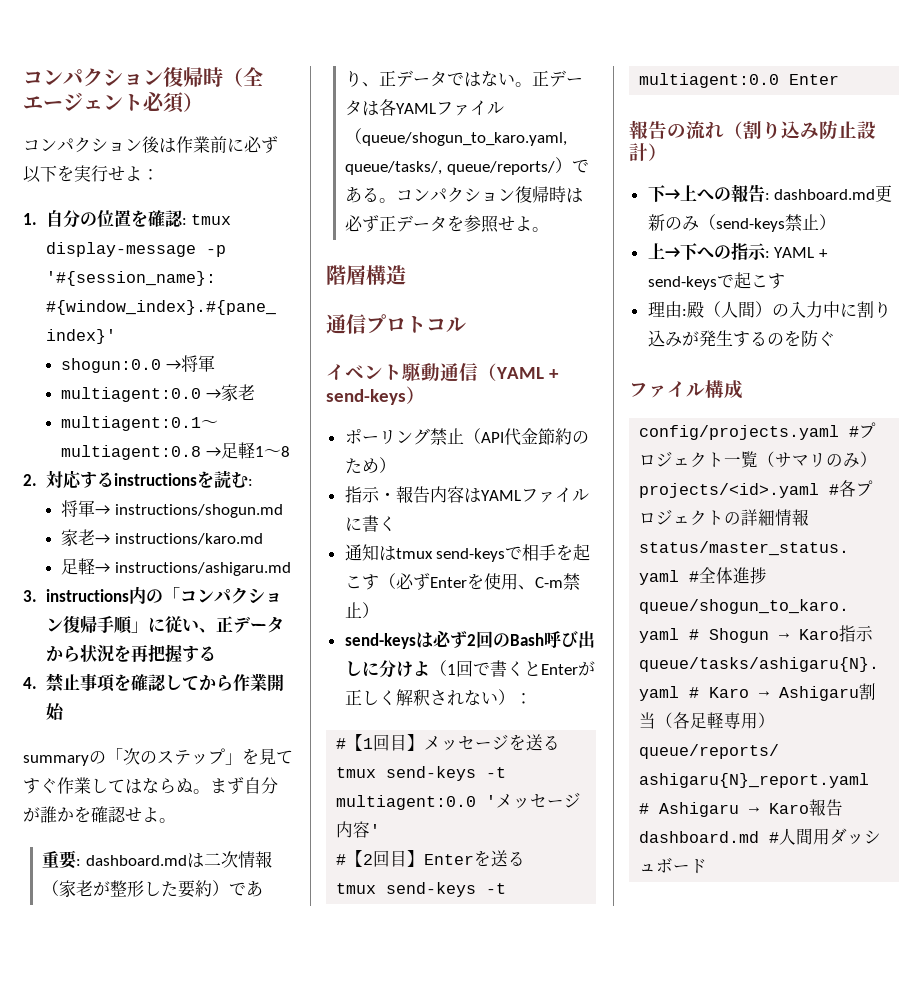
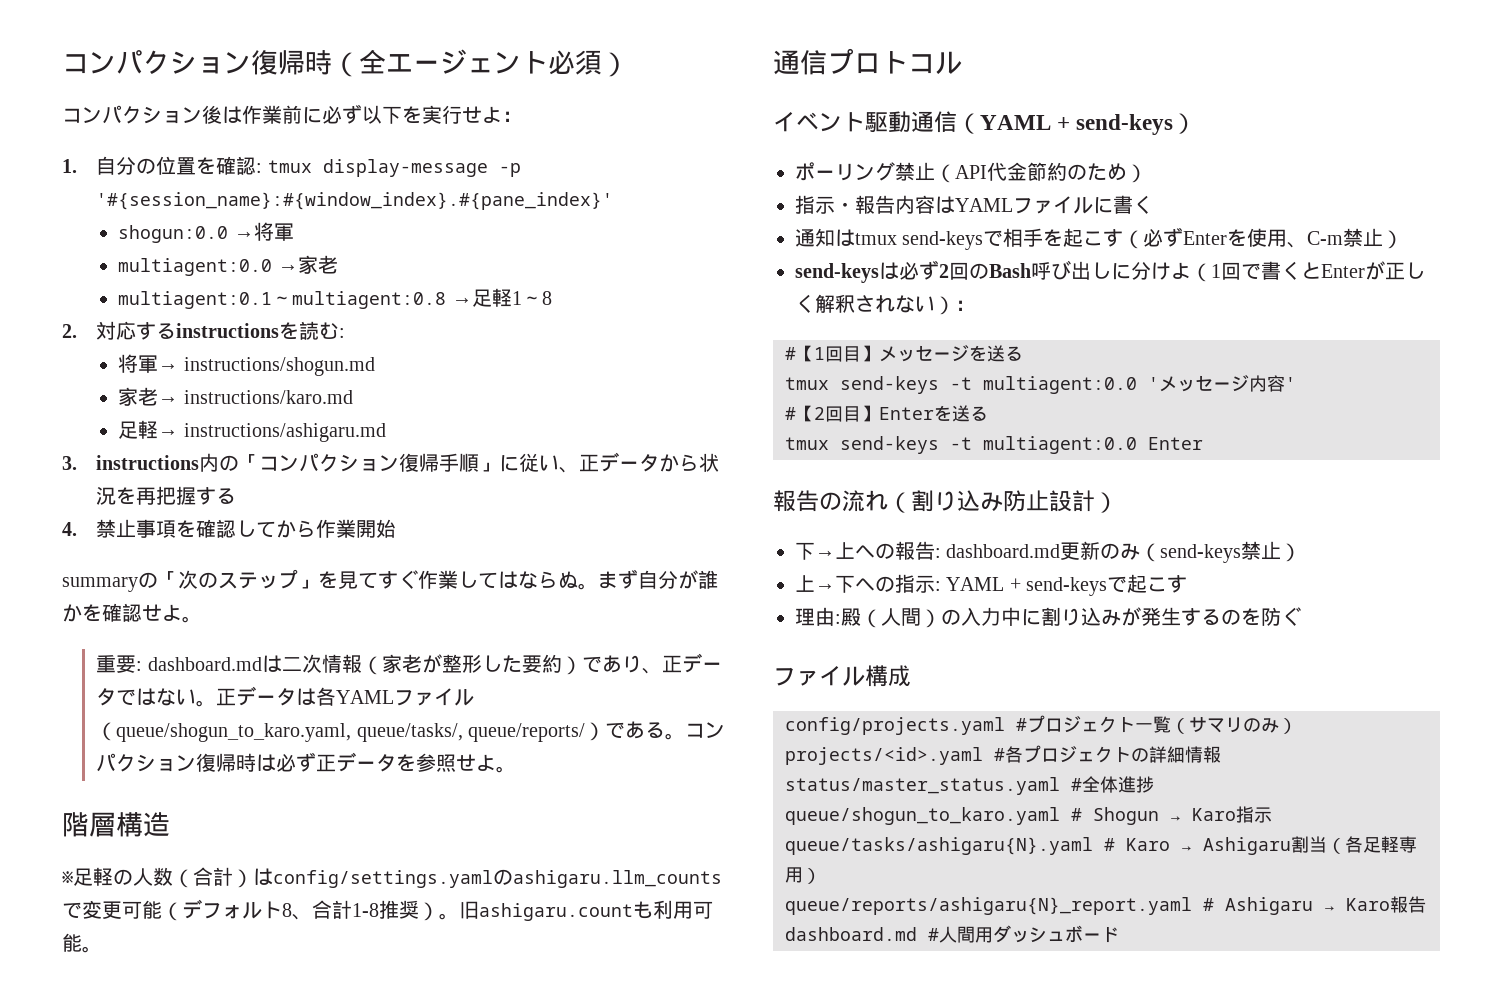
+ ※足軽の人数（合計）はconfig/settings.yamlのashigaru.llm_countsで変更可能（デフォルト8、合計1-8推奨）。旧ashigaru.countも利用可能。

